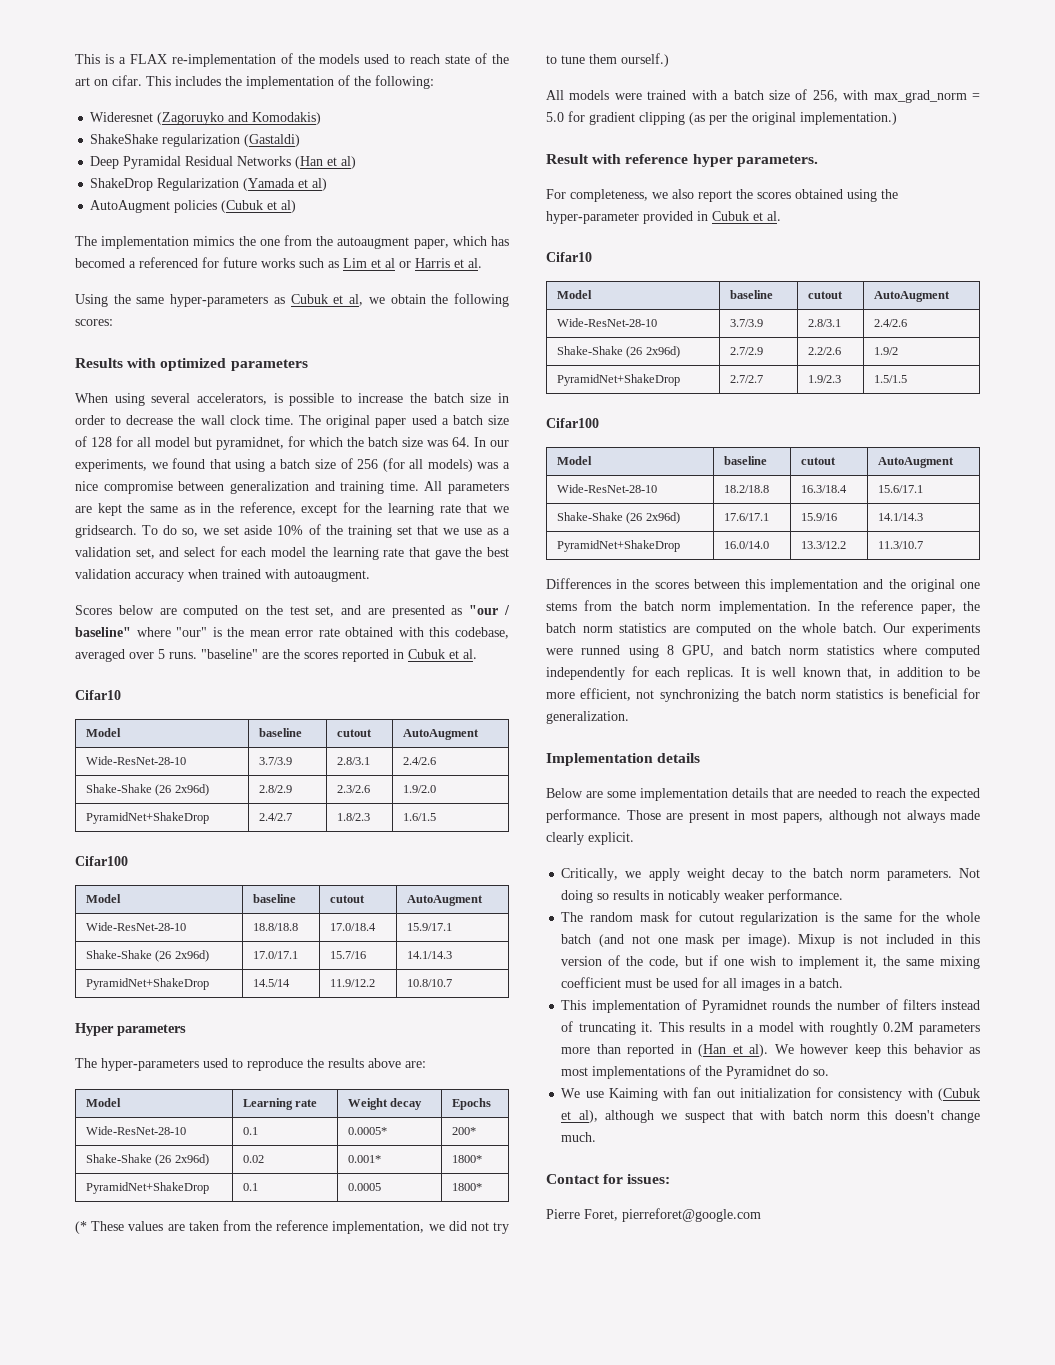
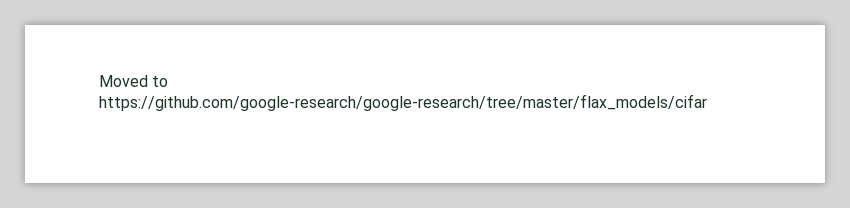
- This is a FLAX re-implementation of the models used to reach state of the art on cifar. This includes the implementation of the following:
- Wideresnet (Zagoruyko and Komodakis)
- ShakeShake regularization (Gastaldi)
- Deep Pyramidal Residual Networks (Han et al)
- ShakeDrop Regularization (Yamada et al)
- AutoAugment policies (Cubuk et al)
- The implementation mimics the one from the autoaugment paper, which has becomed a referenced for future works such as Lim et al or Harris et al.
- Using the same hyper-parameters as Cubuk et al, we obtain the following scores:
- Results with optimized parameters
- When using several accelerators, is possible to increase the batch size in order to decrease the wall clock time. The original paper used a batch size of 128 for all model but pyramidnet, for which the batch size was 64. In our experiments, we found that using a batch size of 256 (for all models) was a nice compromise between generalization and training time. All parameters are kept the same as in the reference, except for the learning rate that we gridsearch. To do so, we set aside 10% of the training set that we use as a validation set, and select for each model the learning rate that gave the best validation accuracy when trained with autoaugment.
- Scores below are computed on the test set, and are presented as "our / baseline" where "our" is the mean error rate obtained with this codebase, averaged over 5 runs. "baseline" are the scores reported in Cubuk et al.
- Cifar10
- Model | baseline | cutout | AutoAugment
- Wide-ResNet-28-10 | 3.7/3.9 | 2.8/3.1 | 2.4/2.6
- Shake-Shake (26 2x96d) | 2.8/2.9 | 2.3/2.6 | 1.9/2.0
- PyramidNet+ShakeDrop | 2.4/2.7 | 1.8/2.3 | 1.6/1.5
- Cifar100
- Model | baseline | cutout | AutoAugment
- Wide-ResNet-28-10 | 18.8/18.8 | 17.0/18.4 | 15.9/17.1
- Shake-Shake (26 2x96d) | 17.0/17.1 | 15.7/16 | 14.1/14.3
- PyramidNet+ShakeDrop | 14.5/14 | 11.9/12.2 | 10.8/10.7
- Hyper parameters
- The hyper-parameters used to reproduce the results above are:
- Model | Learning rate | Weight decay | Epochs
- Wide-ResNet-28-10 | 0.1 | 0.0005* | 200*
- Shake-Shake (26 2x96d) | 0.02 | 0.001* | 1800*
- PyramidNet+ShakeDrop | 0.1 | 0.0005 | 1800*
- (* These values are taken from the reference implementation, we did not try to tune them ourself.)
- All models were trained with a batch size of 256, with max_grad_norm = 5.0 for gradient clipping (as per the original implementation.)
- Result with reference hyper parameters.
- For completeness, we also report the scores obtained using the hyper-parameter provided in Cubuk et al.
- Cifar10
- Model | baseline | cutout | AutoAugment
- Wide-ResNet-28-10 | 3.7/3.9 | 2.8/3.1 | 2.4/2.6
- Shake-Shake (26 2x96d) | 2.7/2.9 | 2.2/2.6 | 1.9/2
- PyramidNet+ShakeDrop | 2.7/2.7 | 1.9/2.3 | 1.5/1.5
- Cifar100
- Model | baseline | cutout | AutoAugment
- Wide-ResNet-28-10 | 18.2/18.8 | 16.3/18.4 | 15.6/17.1
- Shake-Shake (26 2x96d) | 17.6/17.1 | 15.9/16 | 14.1/14.3
- PyramidNet+ShakeDrop | 16.0/14.0 | 13.3/12.2 | 11.3/10.7
- Differences in the scores between this implementation and the original one stems from the batch norm implementation. In the reference paper, the batch norm statistics are computed on the whole batch. Our experiments were runned using 8 GPU, and batch norm statistics where computed independently for each replicas. It is well known that, in addition to be more efficient, not synchronizing the batch norm statistics is beneficial for generalization.
- Implementation details
- Below are some implementation details that are needed to reach the expected performance. Those are present in most papers, although not always made clearly explicit.
- Critically, we apply weight decay to the batch norm parameters. Not doing so results in noticably weaker performance.
- The random mask for cutout regularization is the same for the whole batch (and not one mask per image). Mixup is not included in this version of the code, but if one wish to implement it, the same mixing coefficient must be used for all images in a batch.
- This implementation of Pyramidnet rounds the number of filters instead of truncating it. This results in a model with roughtly 0.2M parameters more than reported in (Han et al). We however keep this behavior as most implementations of the Pyramidnet do so.
- We use Kaiming with fan out initialization for consistency with (Cubuk et al), although we suspect that with batch norm this doesn't change much.
- Contact for issues:
- Pierre Foret, pierreforet@google.com
+ Moved to https://github.com/google-research/google-research/tree/master/flax_models/cifar

